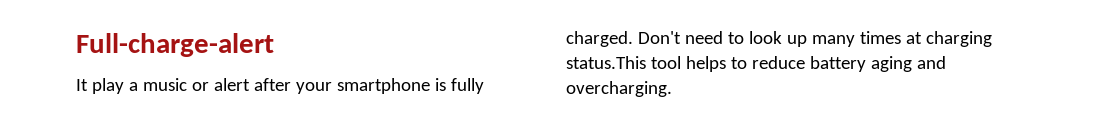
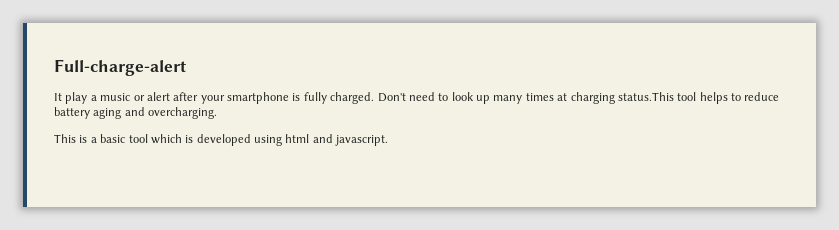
+ This is a basic tool which is developed using html and javascript.

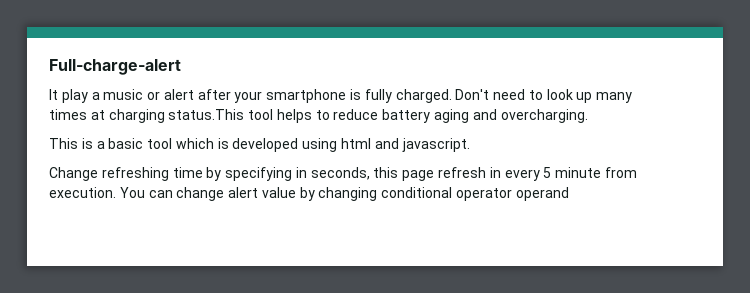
+ Change refreshing time by specifying in seconds, this page refresh in every 5 minute from execution. You can change alert value by changing conditional operator operand

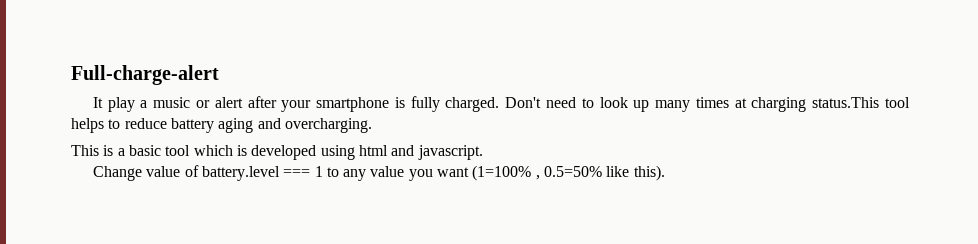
- Change refreshing time by specifying in seconds, this page refresh in every 5 minute from execution. You can change alert value by changing conditional operator operand
+ Change value of battery.level === 1 to any value you want (1=100% , 0.5=50% like this).

